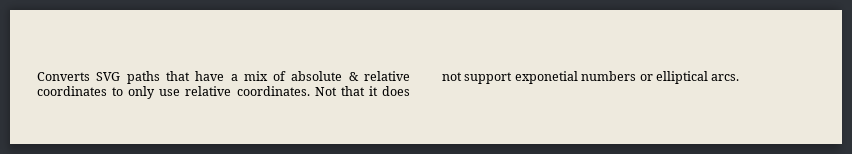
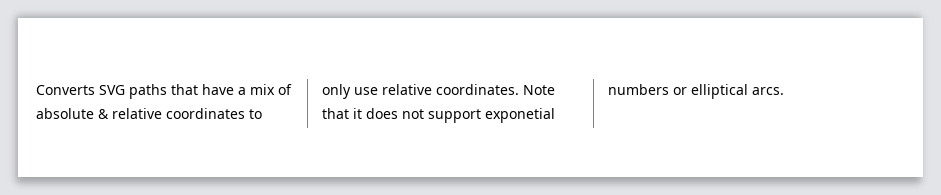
- Not that it does not support exponetial numbers or elliptical arcs.
+ Note that it does not support exponetial numbers or elliptical arcs.

